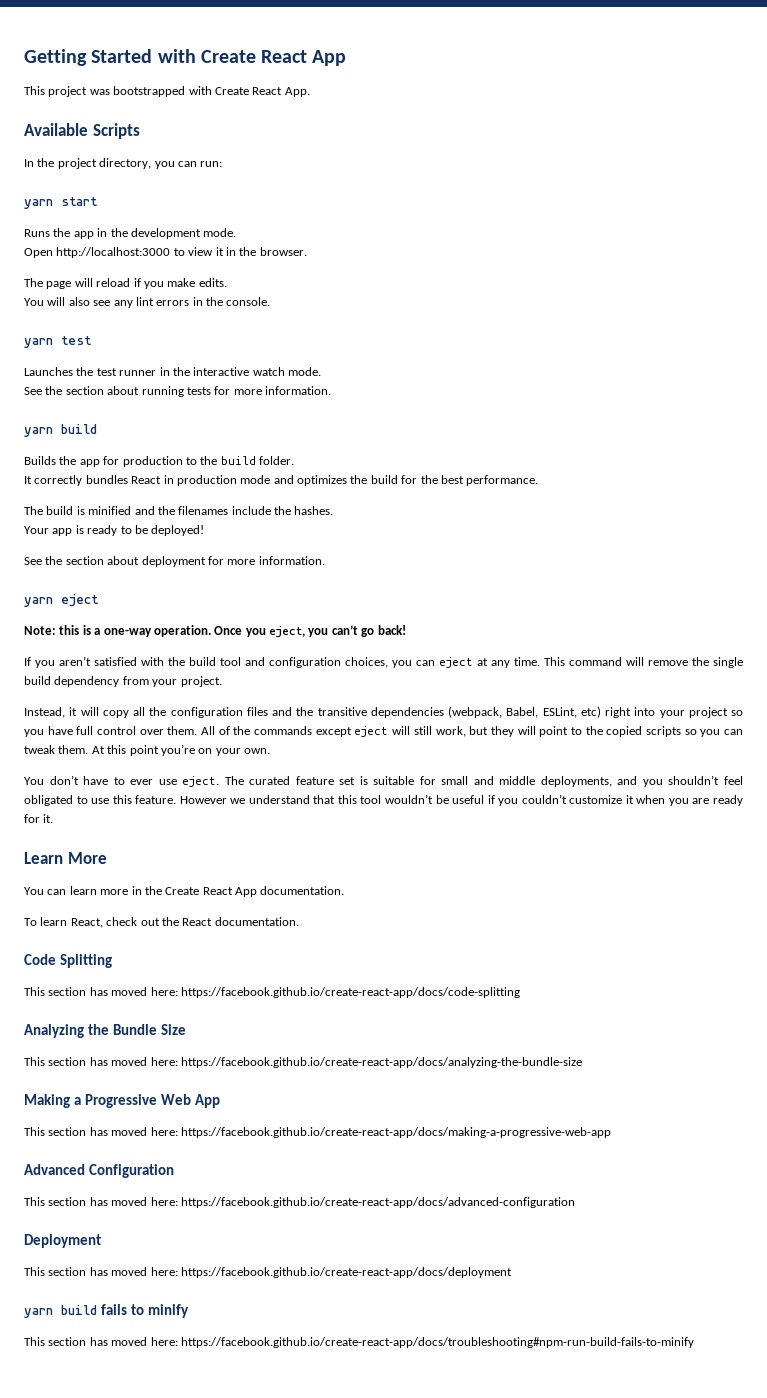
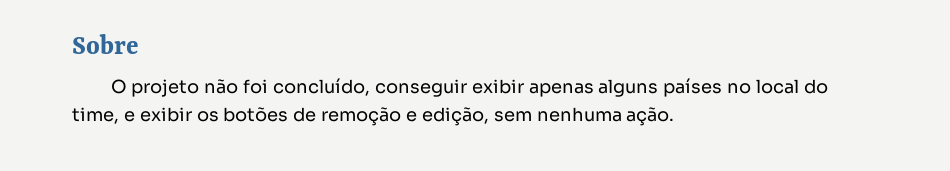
- Getting Started with Create React App
- This project was bootstrapped with Create React App.
- Available Scripts
- In the project directory, you can run:
- yarn start
- Runs the app in the development mode.
- Open http://localhost:3000 to view it in the browser.
- The page will reload if you make edits.
- You will also see any lint errors in the console.
- yarn test
- Launches the test runner in the interactive watch mode.
- See the section about running tests for more information.
- yarn build
- Builds the app for production to the build folder.
- It correctly bundles React in production mode and optimizes the build for the best performance.
- The build is minified and the filenames include the hashes.
- Your app is ready to be deployed!
- See the section about deployment for more information.
- yarn eject
- Note: this is a one-way operation. Once you eject, you can’t go back!
- If you aren’t satisfied with the build tool and configuration choices, you can eject at any time. This command will remove the single build dependency from your project.
- Instead, it will copy all the configuration files and the transitive dependencies (webpack, Babel, ESLint, etc) right into your project so you have full control over them. All of the commands except eject will still work, but they will point to the copied scripts so you can tweak them. At this point you’re on your own.
- You don’t have to ever use eject. The curated feature set is suitable for small and middle deployments, and you shouldn’t feel obligated to use this feature. However we understand that this tool wouldn’t be useful if you couldn’t customize it when you are ready for it.
- Learn More
- You can learn more in the Create React App documentation.
- To learn React, check out the React documentation.
- Code Splitting
- This section has moved here: https://facebook.github.io/create-react-app/docs/code-splitting
- Analyzing the Bundle Size
- This section has moved here: https://facebook.github.io/create-react-app/docs/analyzing-the-bundle-size
- Making a Progressive Web App
- This section has moved here: https://facebook.github.io/create-react-app/docs/making-a-progressive-web-app
- Advanced Configuration
- This section has moved here: https://facebook.github.io/create-react-app/docs/advanced-configuration
- Deployment
- This section has moved here: https://facebook.github.io/create-react-app/docs/deployment
- yarn build fails to minify
- This section has moved here: https://facebook.github.io/create-react-app/docs/troubleshooting#npm-run-build-fails-to-minify
+ Sobre
+ O projeto não foi concluído, conseguir exibir apenas alguns países no local do time, e exibir os botões de remoção e edição, sem nenhuma ação.

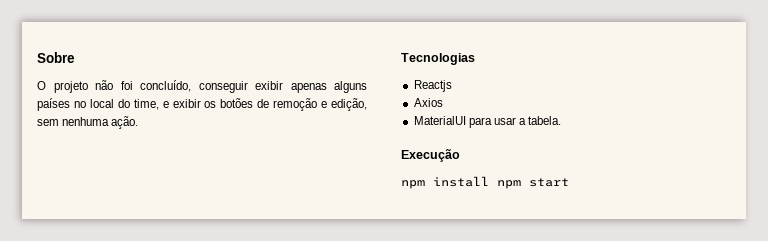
+ Tecnologias
+ Reactjs
+ Axios
+ MaterialUI para usar a tabela.
+ Execução
+ npm install npm start

